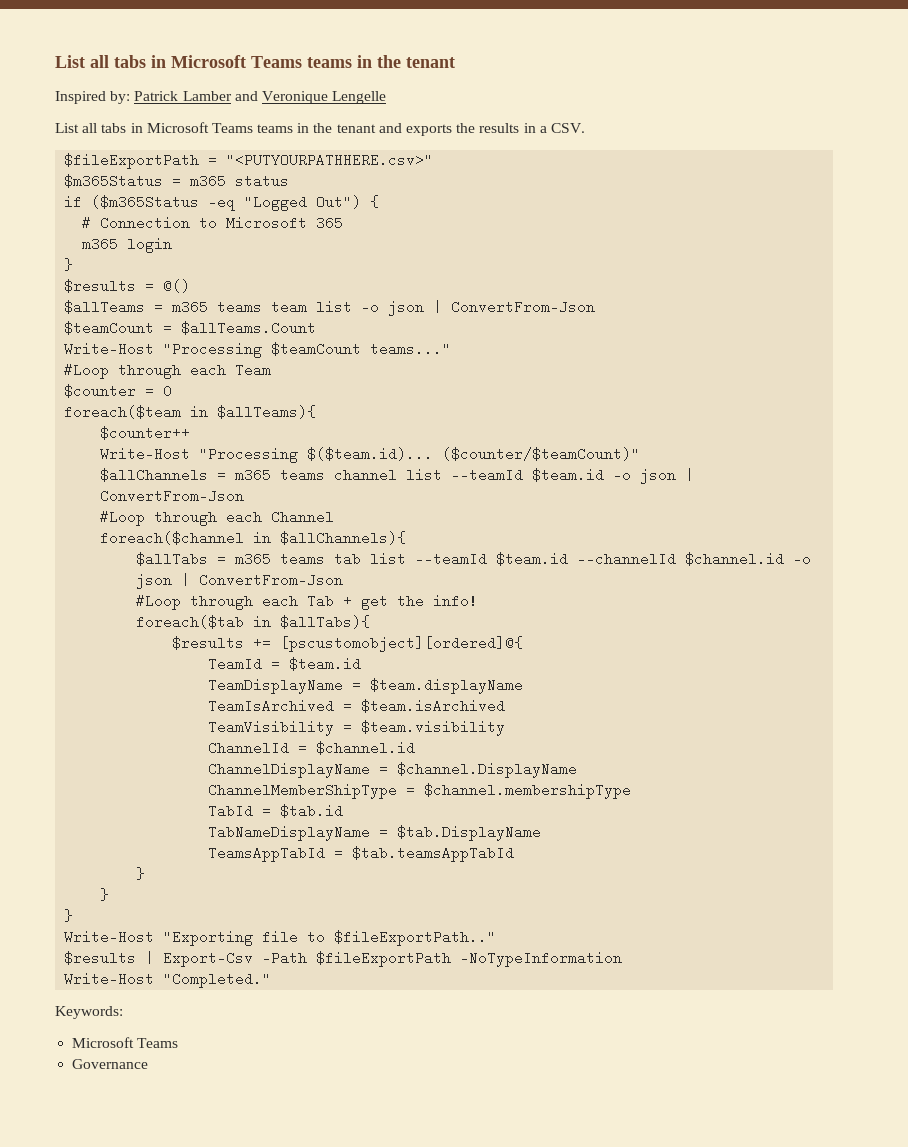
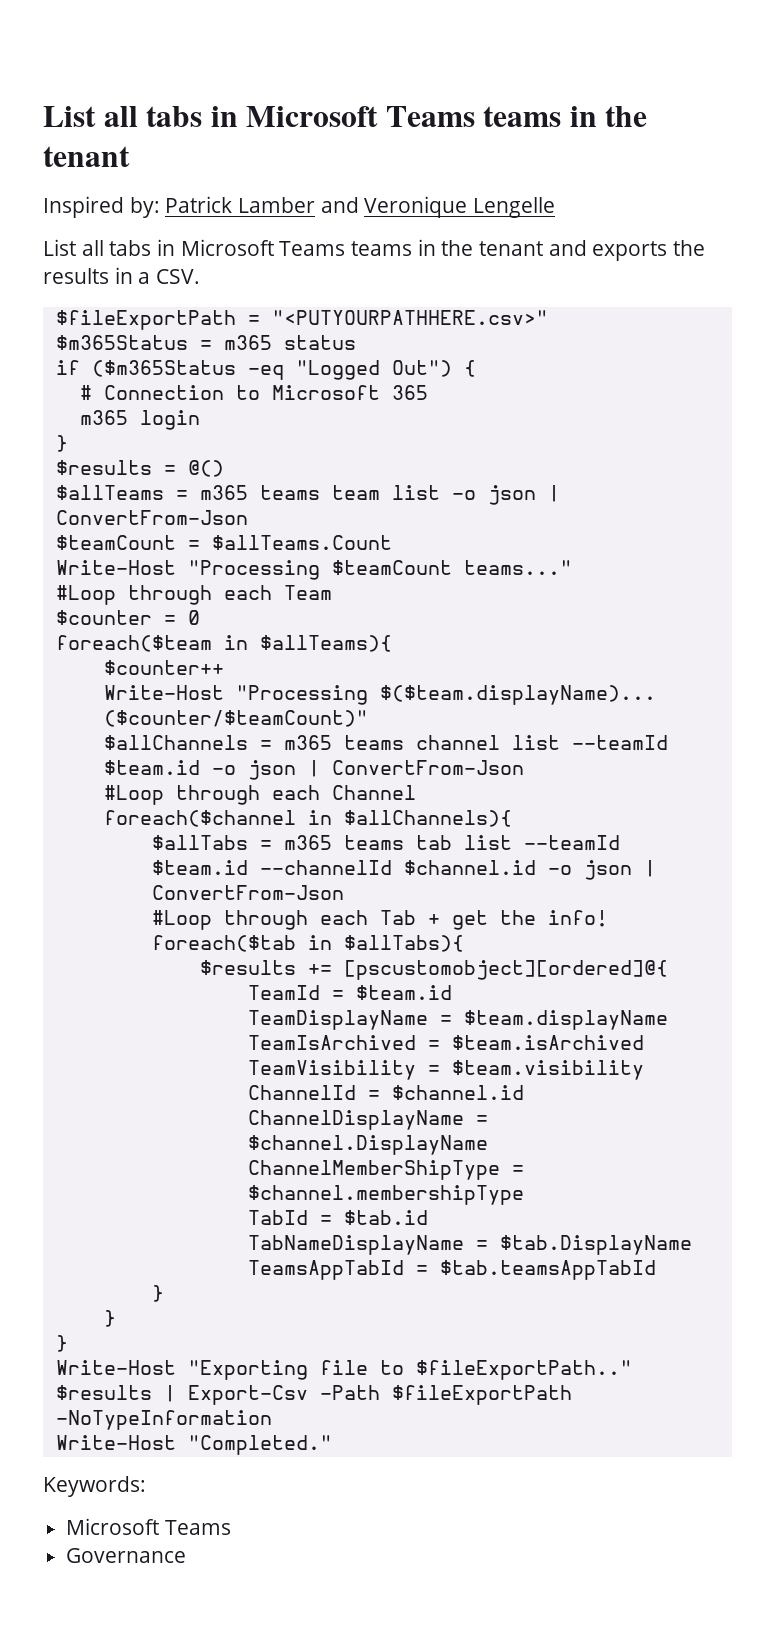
- Write-Host "Processing $($team.id)...
+ Write-Host "Processing $($team.displayName)...

